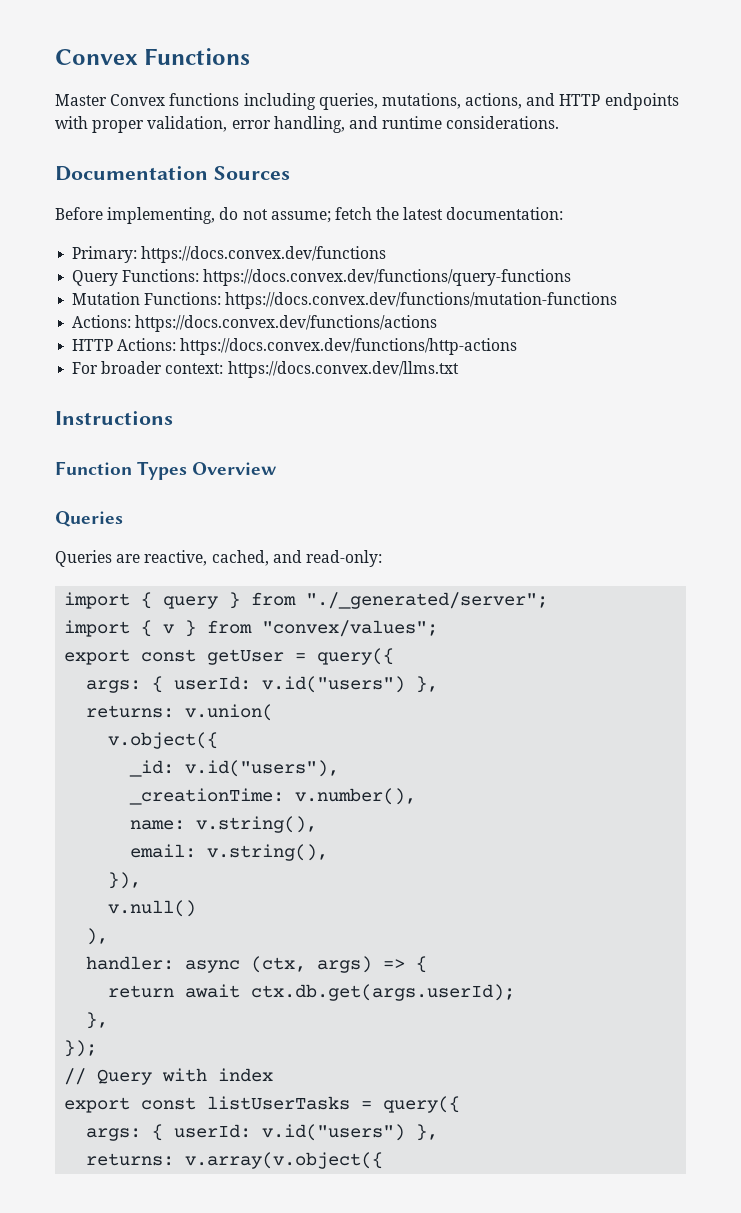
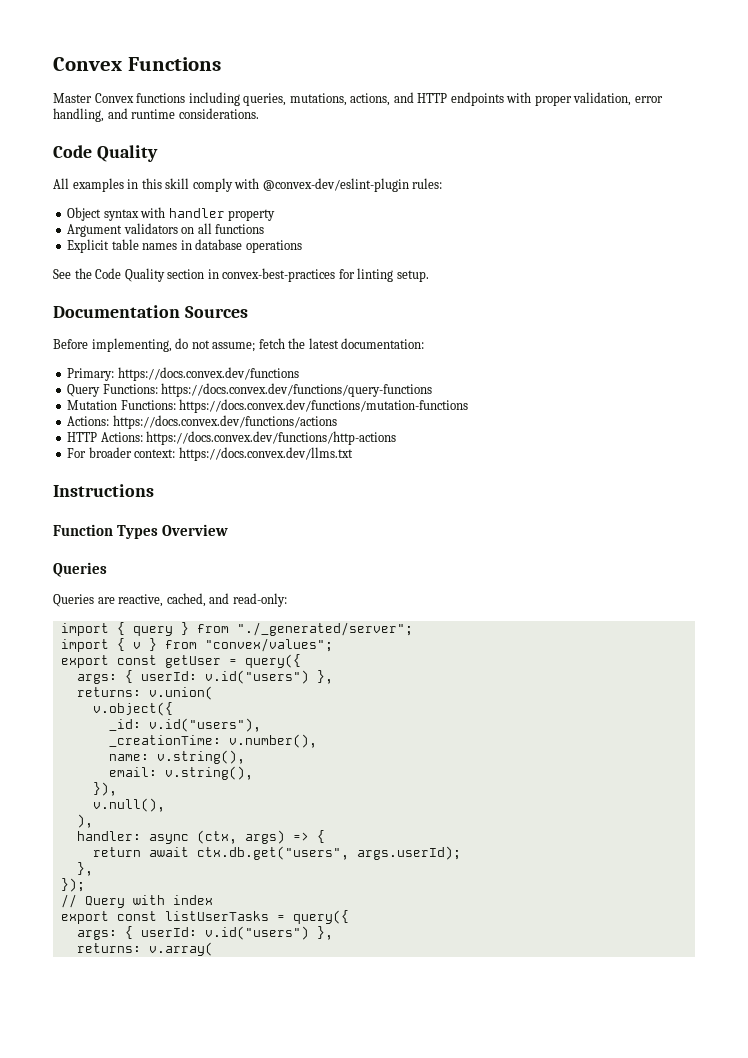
  Master Convex functions including queries, mutations, actions, and HTTP endpoints with proper validation, error handling, and runtime considerations.
+ Code Quality
+ All examples in this skill comply with @convex-dev/eslint-plugin rules:
+ Object syntax with handler property
+ Argument validators on all functions
+ Explicit table names in database operations
+ See the Code Quality section in convex-best-practices for linting setup.
- v.null()
+ v.null(),
- return await ctx.db.get(args.userId);
+ return await ctx.db.get("users", args.userId);
- returns: v.array(v.object({
+ returns: v.array(

